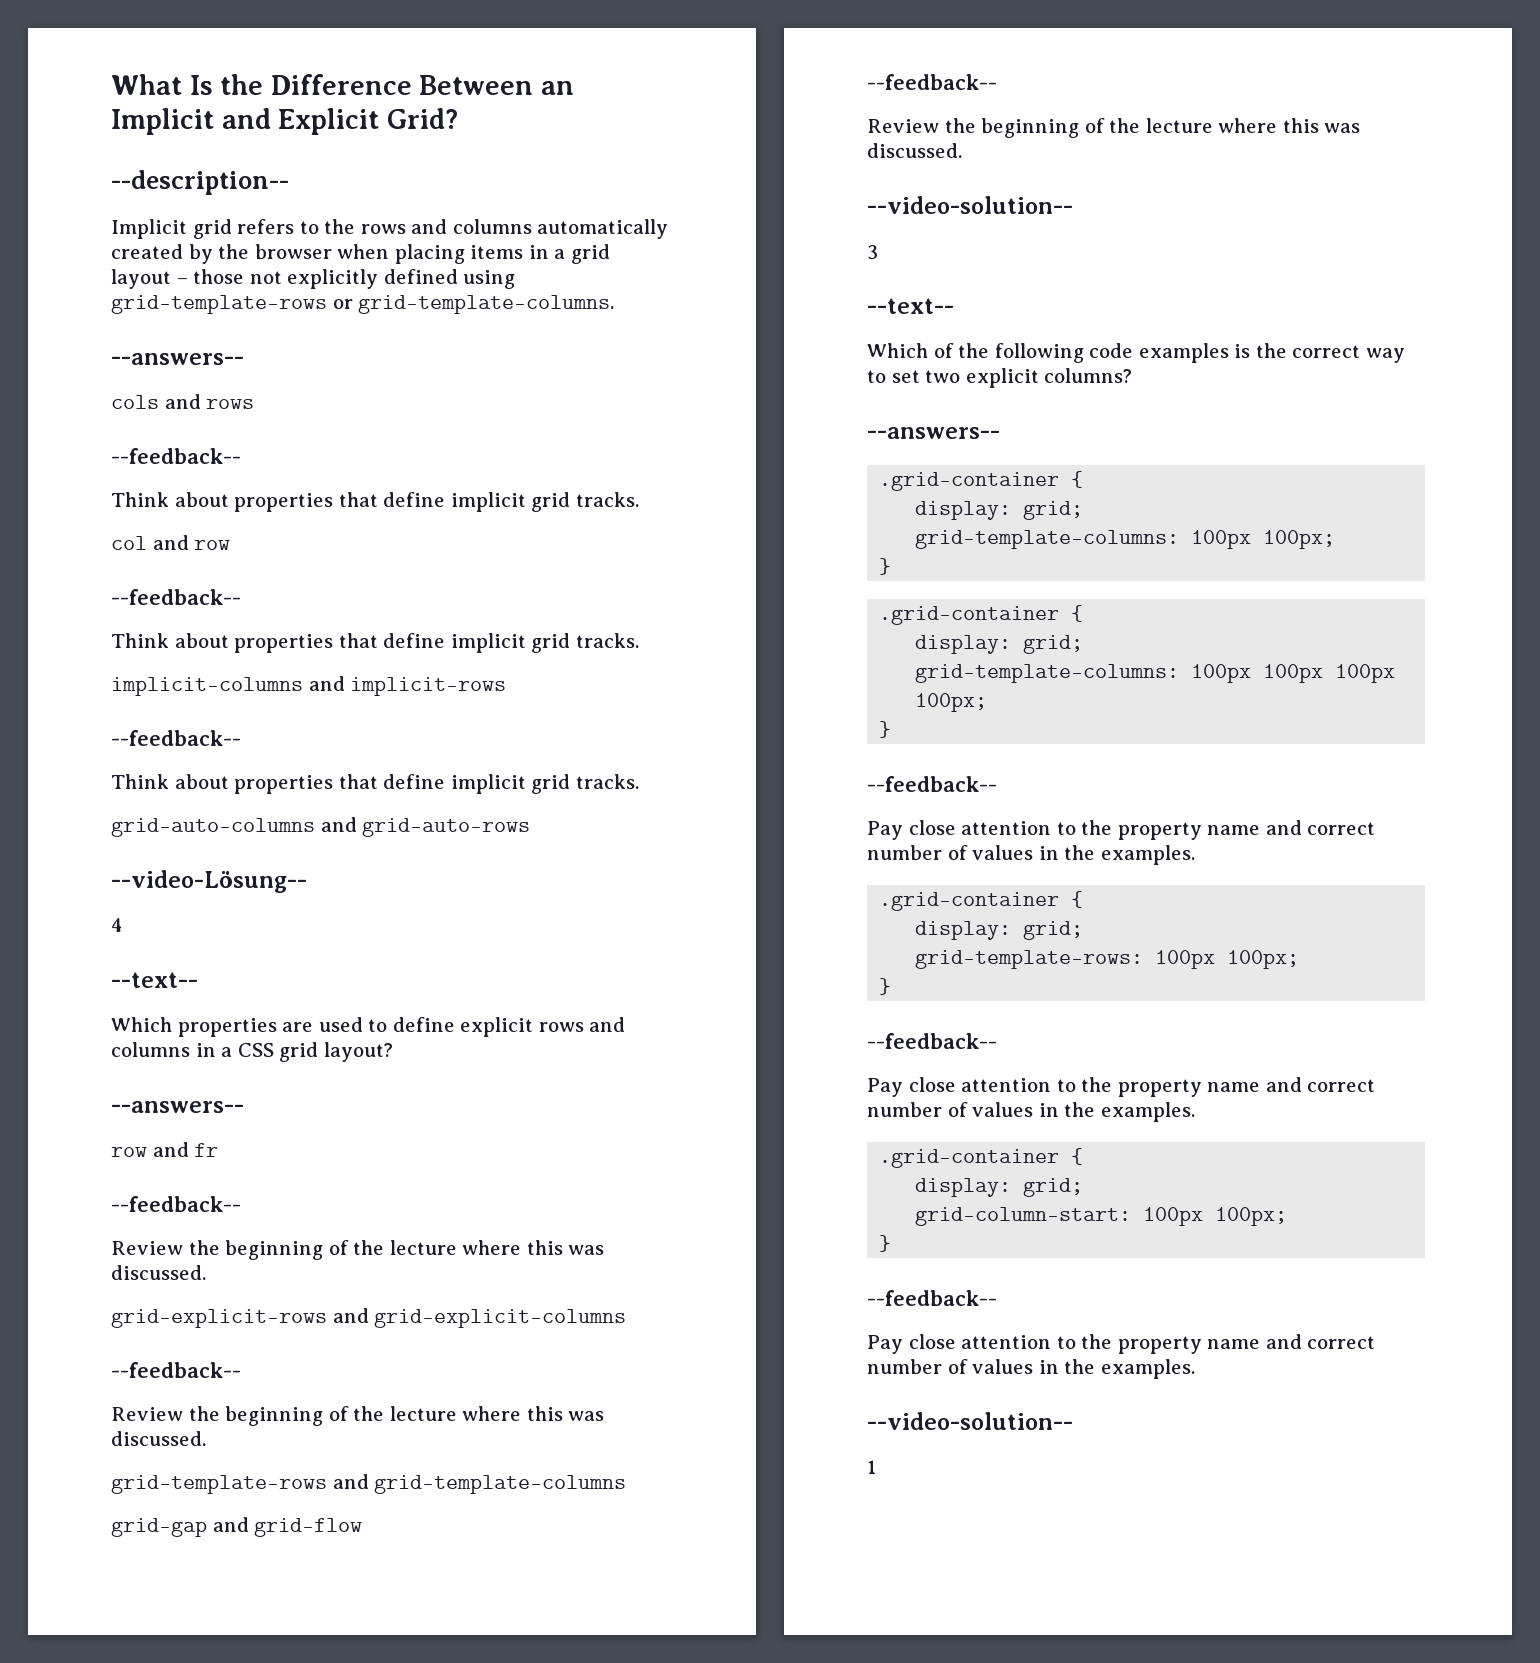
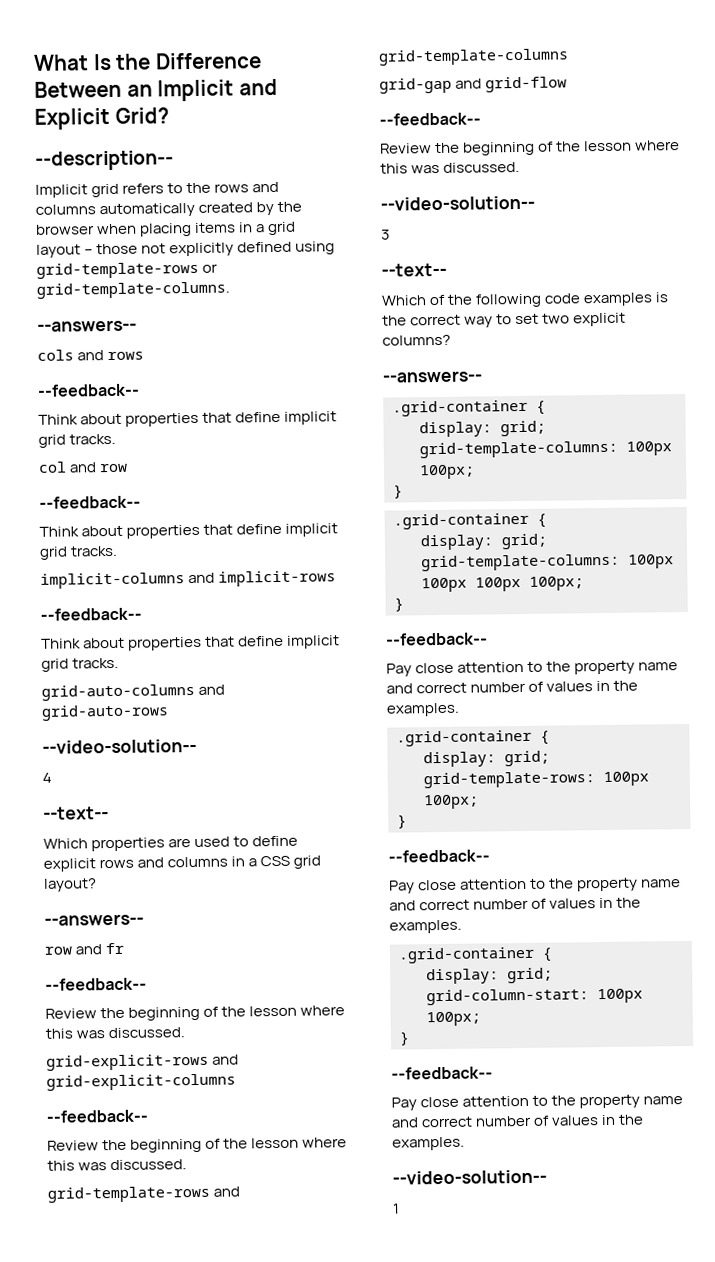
  grid-auto-columns and grid-auto-rows
- --video-Lösung--
+ --video-solution--
  row and fr
  --feedback--
- Review the beginning of the lecture where this was discussed.
+ Review the beginning of the lesson where this was discussed.
  grid-explicit-rows and grid-explicit-columns
  --feedback--
- Review the beginning of the lecture where this was discussed.
+ Review the beginning of the lesson where this was discussed.
  grid-gap and grid-flow
  --feedback--
- Review the beginning of the lecture where this was discussed.
+ Review the beginning of the lesson where this was discussed.

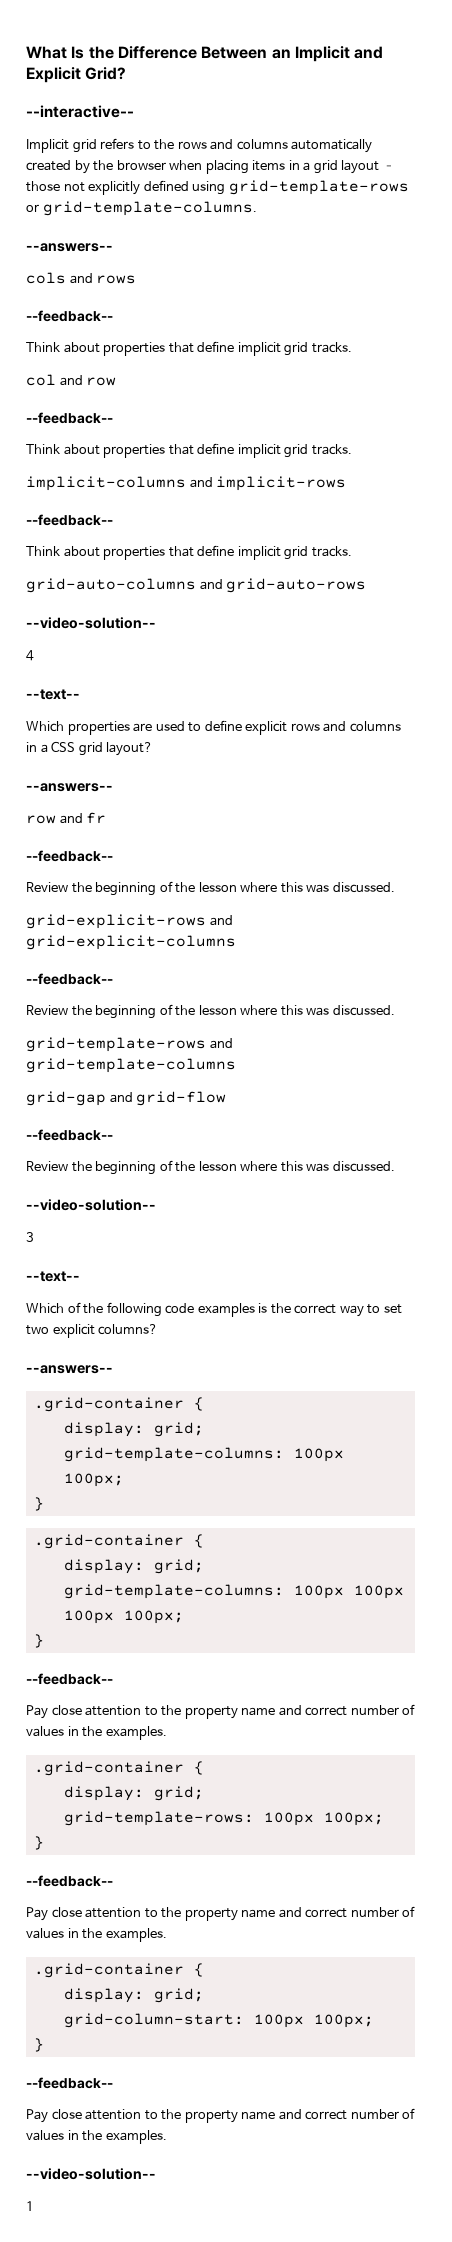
- --description--
+ --interactive--

